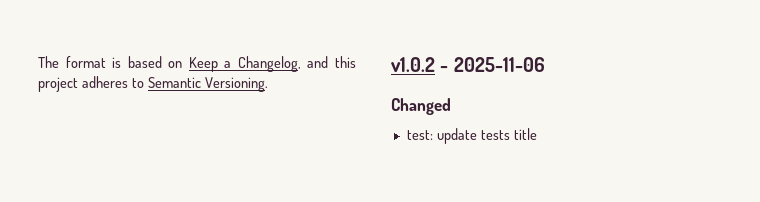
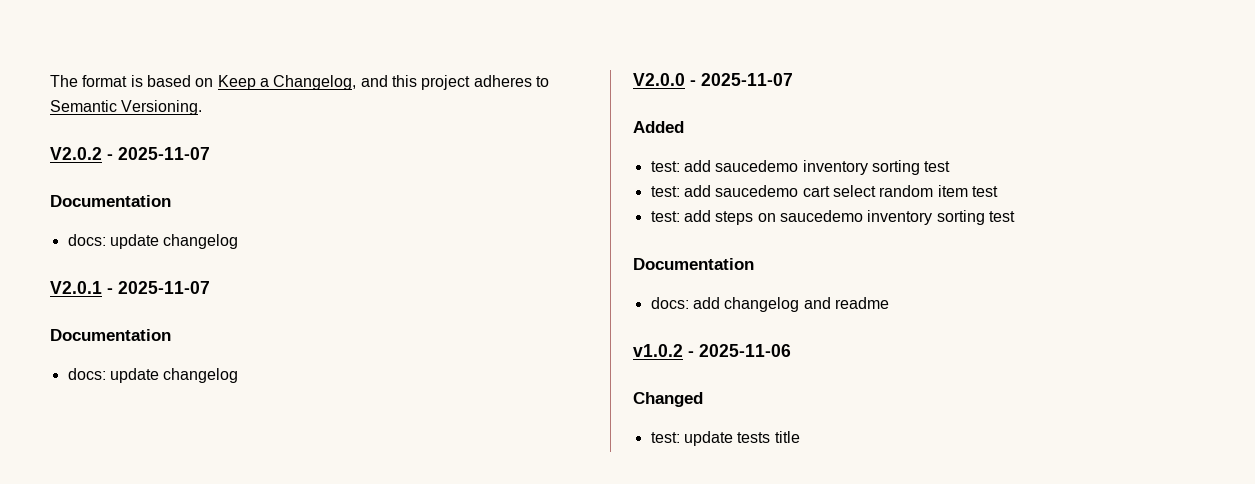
+ V2.0.2 - 2025-11-07
+ Documentation
+ docs: update changelog
+ V2.0.1 - 2025-11-07
+ Documentation
+ docs: update changelog
+ V2.0.0 - 2025-11-07
+ Added
+ test: add saucedemo inventory sorting test
+ test: add saucedemo cart select random item test
+ test: add steps on saucedemo inventory sorting test
+ Documentation
+ docs: add changelog and readme

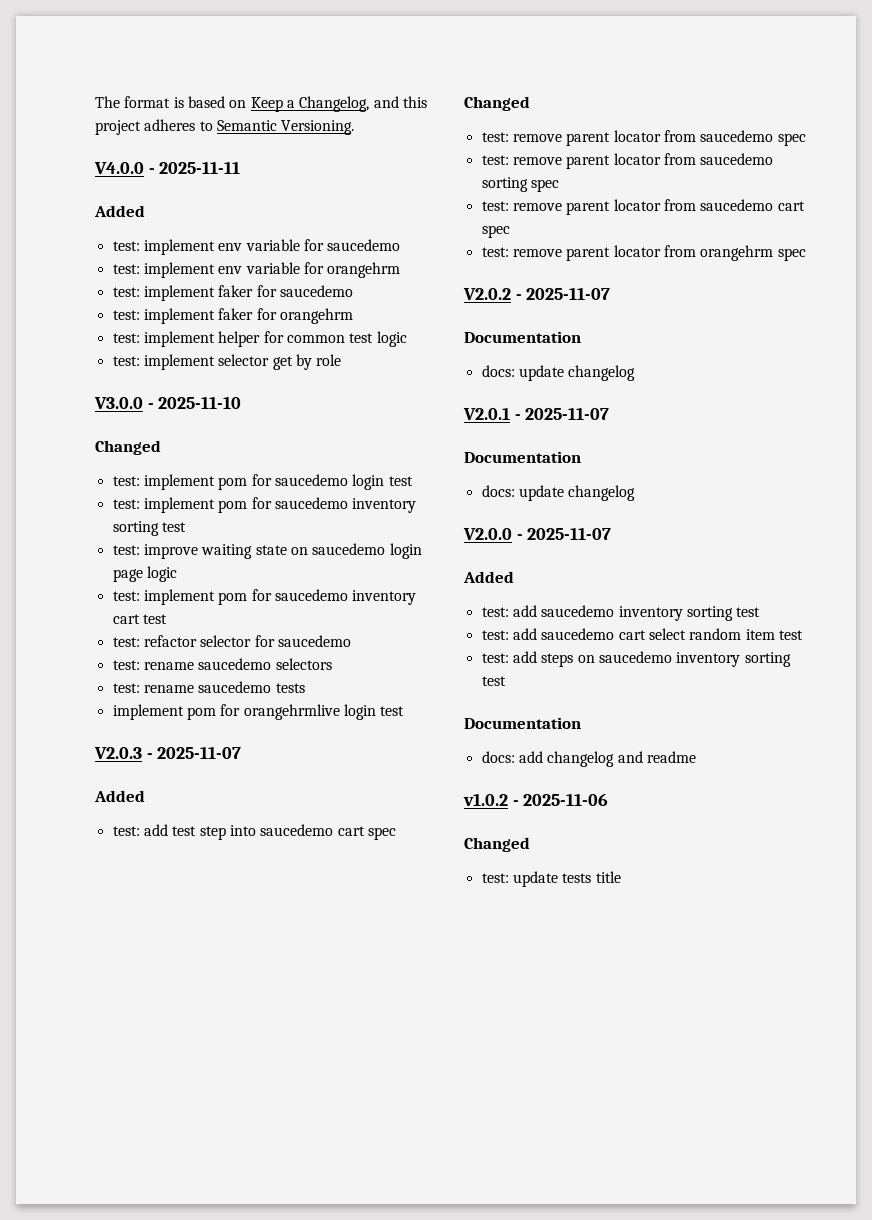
+ V4.0.0 - 2025-11-11
+ Added
+ test: implement env variable for saucedemo
+ test: implement env variable for orangehrm
+ test: implement faker for saucedemo
+ test: implement faker for orangehrm
+ test: implement helper for common test logic
+ test: implement selector get by role
+ V3.0.0 - 2025-11-10
+ Changed
+ test: implement pom for saucedemo login test
+ test: implement pom for saucedemo inventory sorting test
+ test: improve waiting state on saucedemo login page logic
+ test: implement pom for saucedemo inventory cart test
+ test: refactor selector for saucedemo
+ test: rename saucedemo selectors
+ test: rename saucedemo tests
+ implement pom for orangehrmlive login test
+ V2.0.3 - 2025-11-07
+ Added
+ test: add test step into saucedemo cart spec
+ Changed
+ test: remove parent locator from saucedemo spec
+ test: remove parent locator from saucedemo sorting spec
+ test: remove parent locator from saucedemo cart spec
+ test: remove parent locator from orangehrm spec

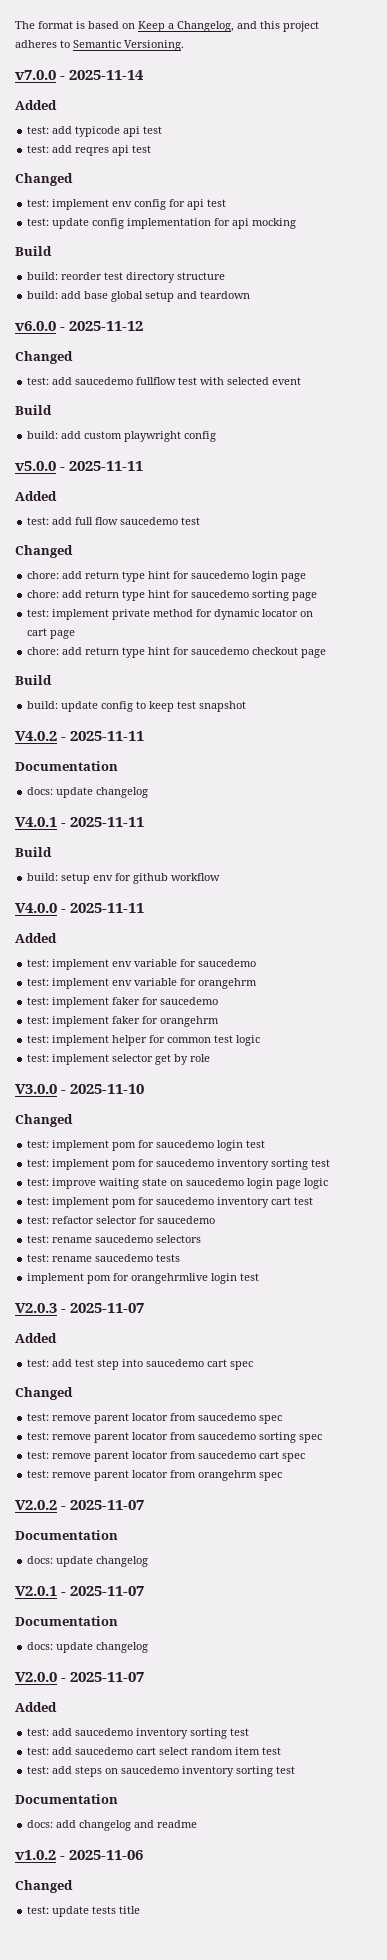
+ v7.0.0 - 2025-11-14
+ Added
+ test: add typicode api test
+ test: add reqres api test
+ Changed
+ test: implement env config for api test
+ test: update config implementation for api mocking
+ Build
+ build: reorder test directory structure
+ build: add base global setup and teardown
+ v6.0.0 - 2025-11-12
+ Changed
+ test: add saucedemo fullflow test with selected event
+ Build
+ build: add custom playwright config
+ v5.0.0 - 2025-11-11
+ Added
+ test: add full flow saucedemo test
+ Changed
+ chore: add return type hint for saucedemo login page
+ chore: add return type hint for saucedemo sorting page
+ test: implement private method for dynamic locator on cart page
+ chore: add return type hint for saucedemo checkout page
+ Build
+ build: update config to keep test snapshot
+ V4.0.2 - 2025-11-11
+ Documentation
+ docs: update changelog
+ V4.0.1 - 2025-11-11
+ Build
+ build: setup env for github workflow

